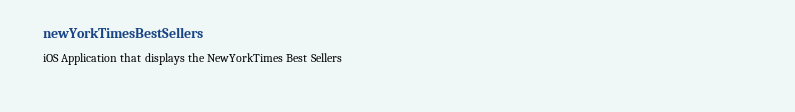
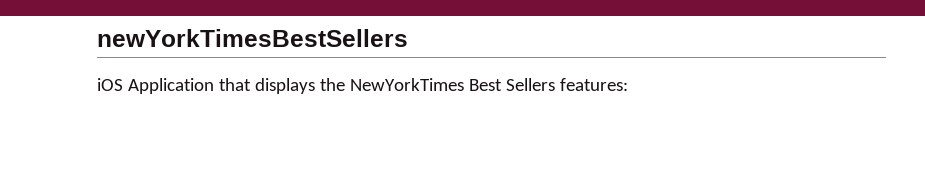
- iOS Application that displays the NewYorkTimes Best Sellers
+ iOS Application that displays the NewYorkTimes Best Sellers features:

